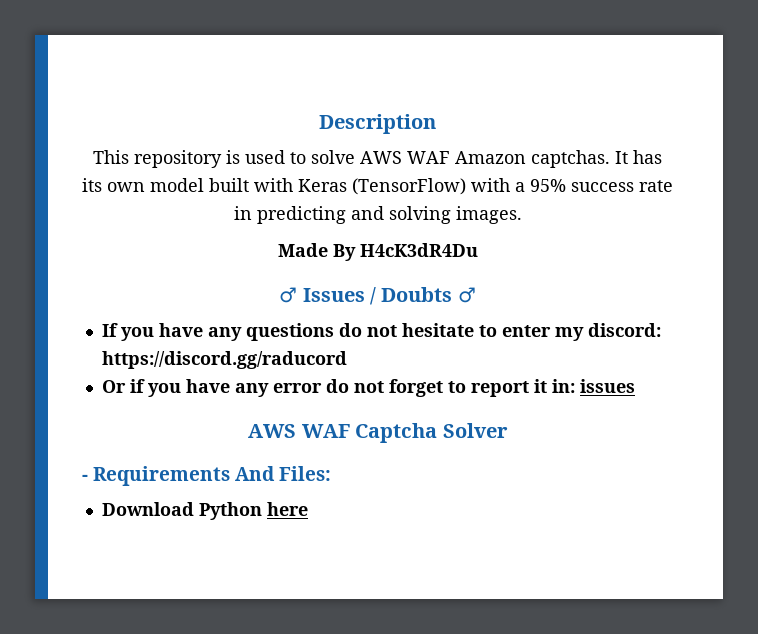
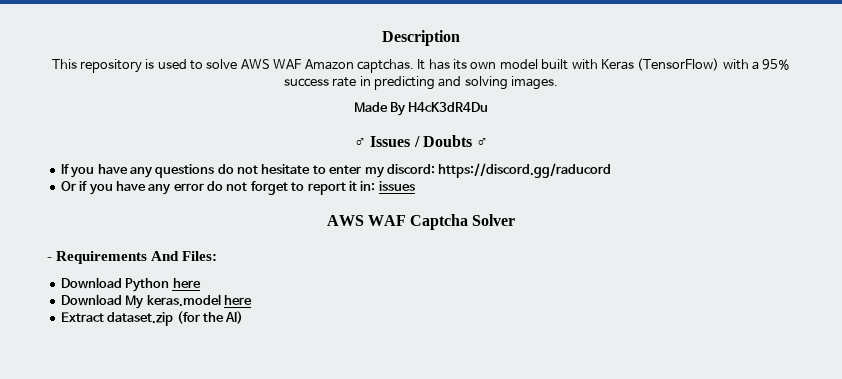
+ Download My keras.model here
+ Extract dataset.zip (for the AI)

